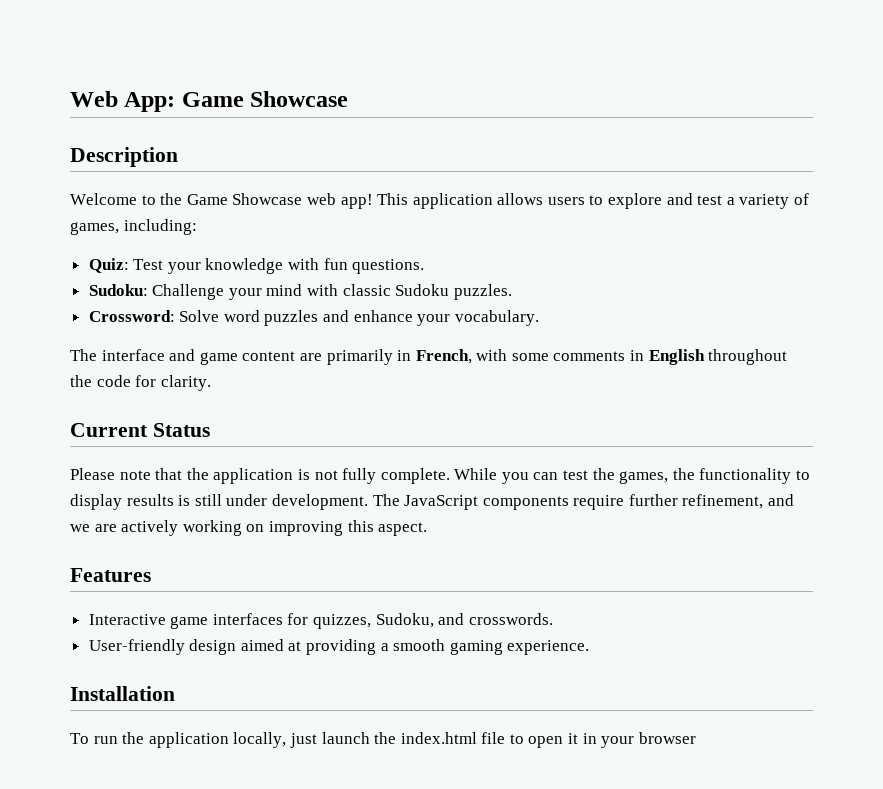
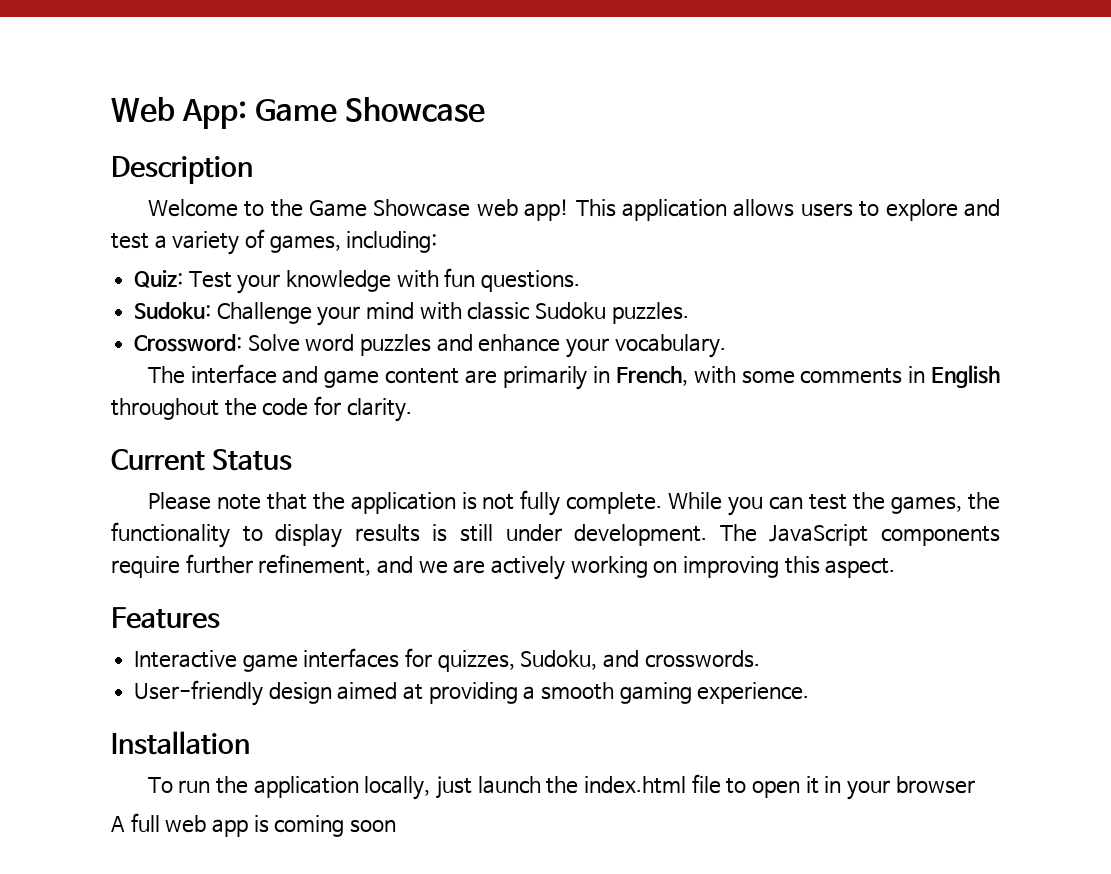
+ A full web app is coming soon

